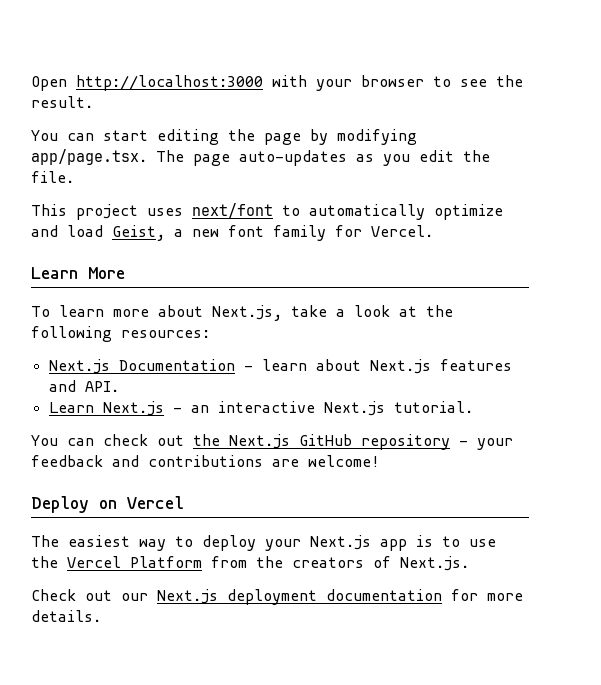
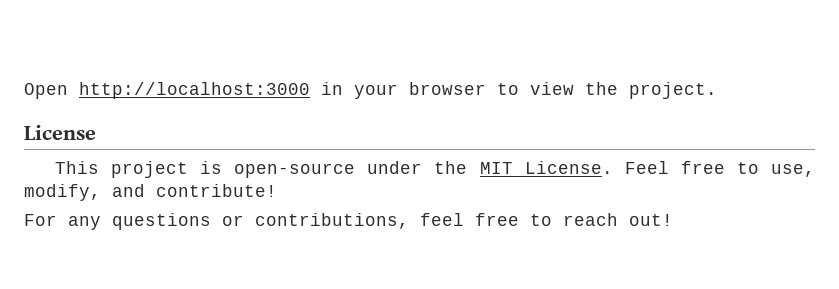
- Open http://localhost:3000 with your browser to see the result.
- You can start editing the page by modifying app/page.tsx. The page auto-updates as you edit the file.
- This project uses next/font to automatically optimize and load Geist, a new font family for Vercel.
- Learn More
- To learn more about Next.js, take a look at the following resources:
- Next.js Documentation - learn about Next.js features and API.
- Learn Next.js - an interactive Next.js tutorial.
- You can check out the Next.js GitHub repository - your feedback and contributions are welcome!
- Deploy on Vercel
- The easiest way to deploy your Next.js app is to use the Vercel Platform from the creators of Next.js.
- Check out our Next.js deployment documentation for more details.
+ Open http://localhost:3000 in your browser to view the project.
+ License
+ This project is open-source under the MIT License. Feel free to use, modify, and contribute!
+ For any questions or contributions, feel free to reach out!

